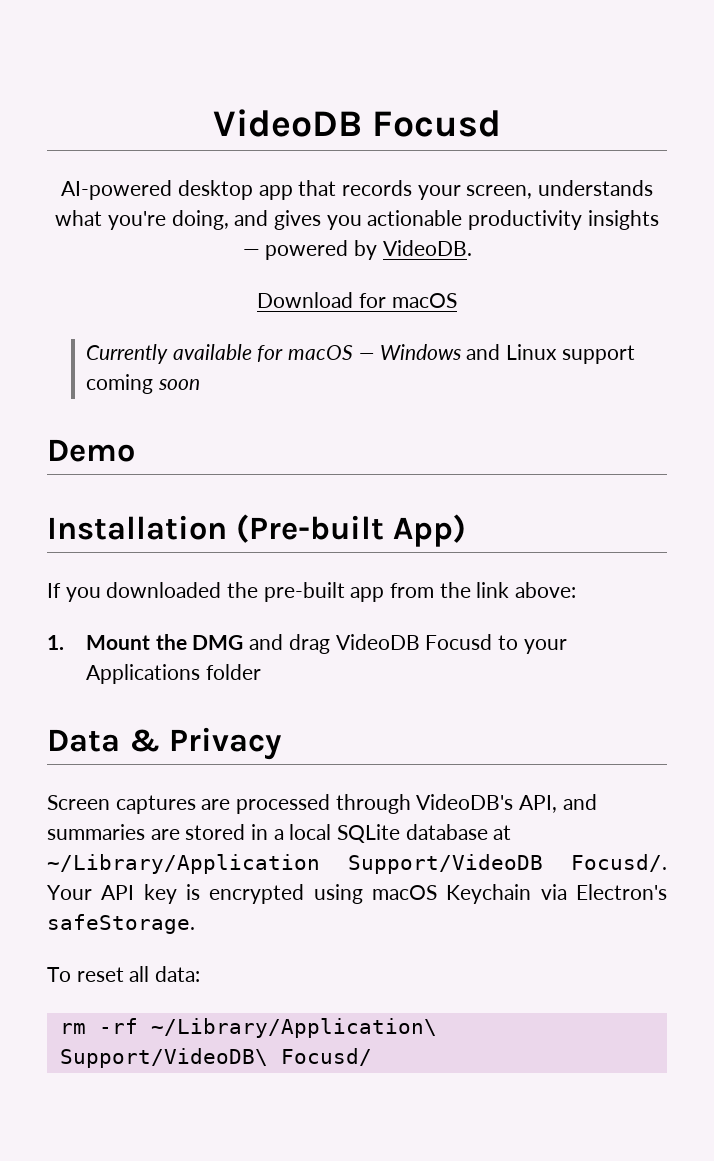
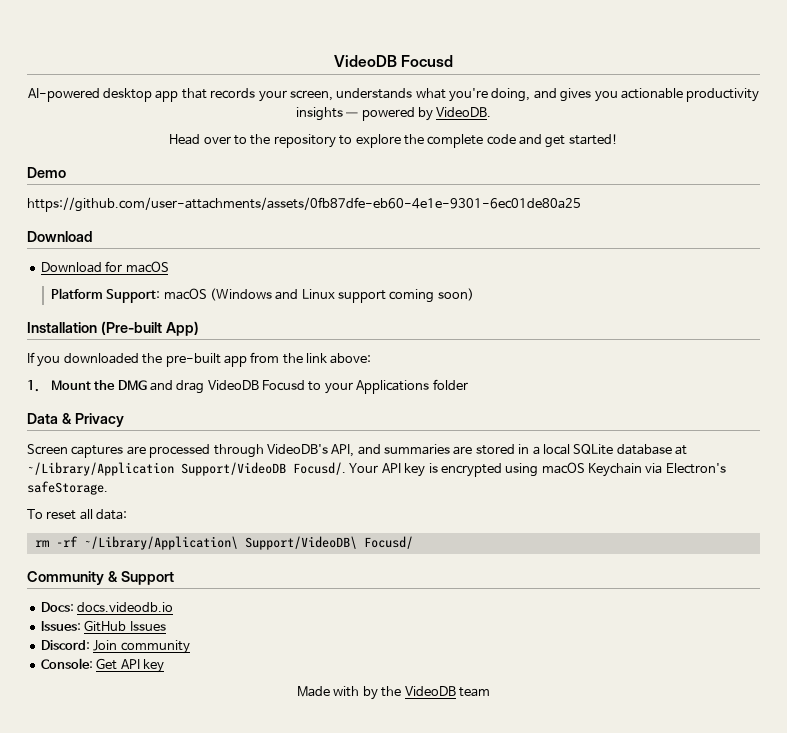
+ Head over to the repository to explore the complete code and get started!
+ Demo
+ https://github.com/user-attachments/assets/0fb87dfe-eb60-4e1e-9301-6ec01de80a25
+ Download
  Download for macOS
- Currently available for macOS — Windows and Linux support coming soon
- Demo
+ Platform Support: macOS (Windows and Linux support coming soon)
+ Community & Support
+ Docs: docs.videodb.io
+ Issues: GitHub Issues
+ Discord: Join community
+ Console: Get API key
+ Made with by the VideoDB team

